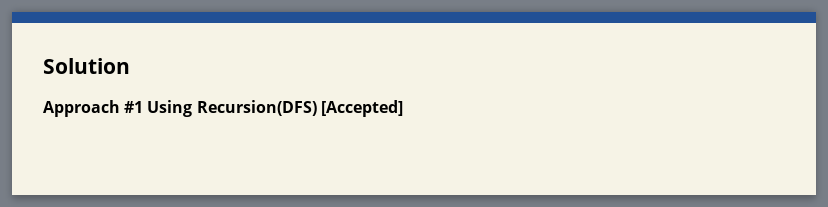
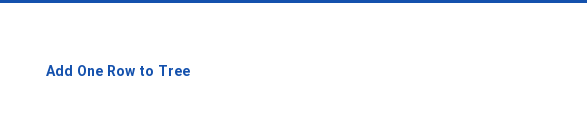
- Solution
- Approach #1 Using Recursion(DFS) [Accepted]
+ Add One Row to Tree

